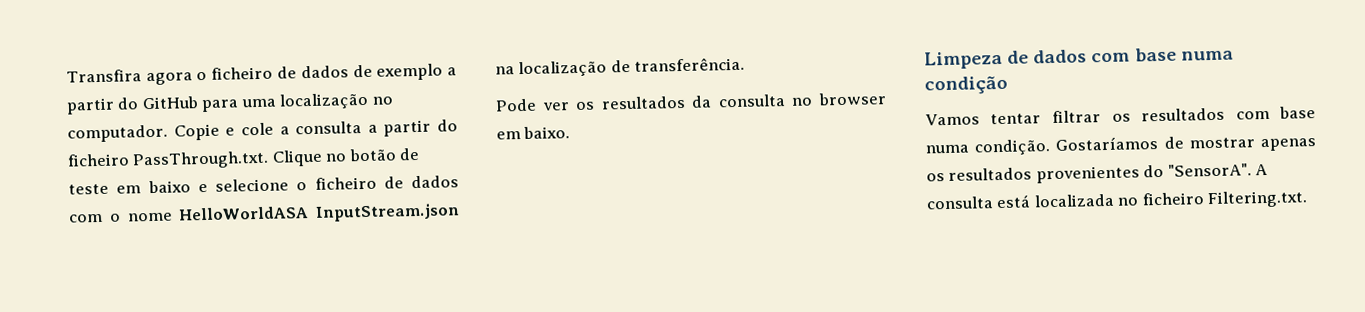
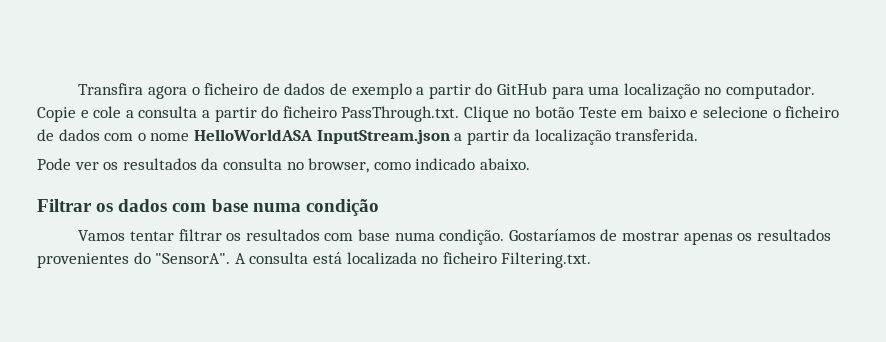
- Copie e cole a consulta a partir do ficheiro PassThrough.txt. Clique no botão de teste em baixo e selecione o ficheiro de dados com o nome HelloWorldASA InputStream.json na localização de transferência.
+ Copie e cole a consulta a partir do ficheiro PassThrough.txt. Clique no botão Teste em baixo e selecione o ficheiro de dados com o nome HelloWorldASA InputStream.json a partir da localização transferida.
- Pode ver os resultados da consulta no browser em baixo.
- Limpeza de dados com base numa condição
+ Pode ver os resultados da consulta no browser, como indicado abaixo.
+ Filtrar os dados com base numa condição

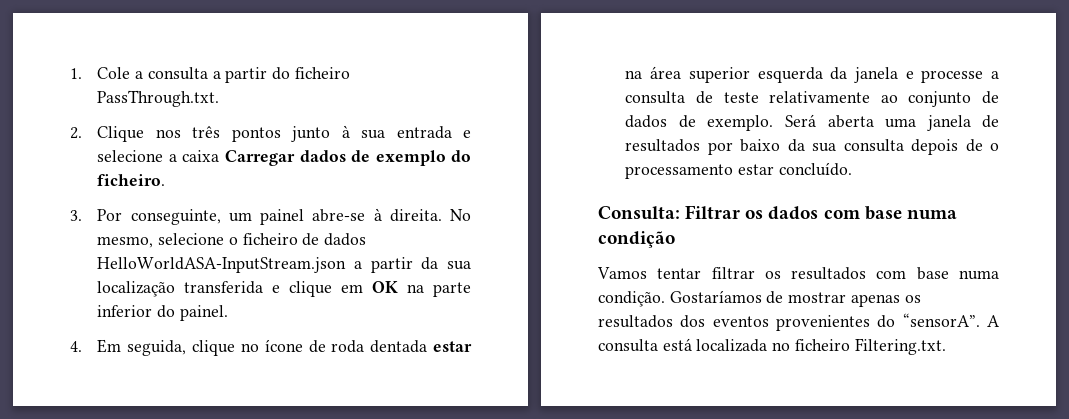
- Transfira agora o ficheiro de dados de exemplo a partir do GitHub para uma localização no computador. Copie e cole a consulta a partir do ficheiro PassThrough.txt. Clique no botão Teste em baixo e selecione o ficheiro de dados com o nome HelloWorldASA InputStream.json a partir da localização transferida.
- Pode ver os resultados da consulta no browser, como indicado abaixo.
- Filtrar os dados com base numa condição
+ 1. Cole a consulta a partir do ficheiro PassThrough.txt.
+ 2. Clique nos três pontos junto à sua entrada e selecione a caixa Carregar dados de exemplo do ficheiro.
+ 3. Por conseguinte, um painel abre-se à direita. No mesmo, selecione o ficheiro de dados HelloWorldASA-InputStream.json a partir da sua localização transferida e clique em OK na parte inferior do painel.
+ 4. Em seguida, clique no ícone de roda dentada estar na área superior esquerda da janela e processe a consulta de teste relativamente ao conjunto de dados de exemplo. Será aberta uma janela de resultados por baixo da sua consulta depois de o processamento estar concluído.
+ Consulta: Filtrar os dados com base numa condição
- Gostaríamos de mostrar apenas os resultados provenientes do "SensorA".
+ Gostaríamos de mostrar apenas os resultados dos eventos provenientes do “sensorA”.

